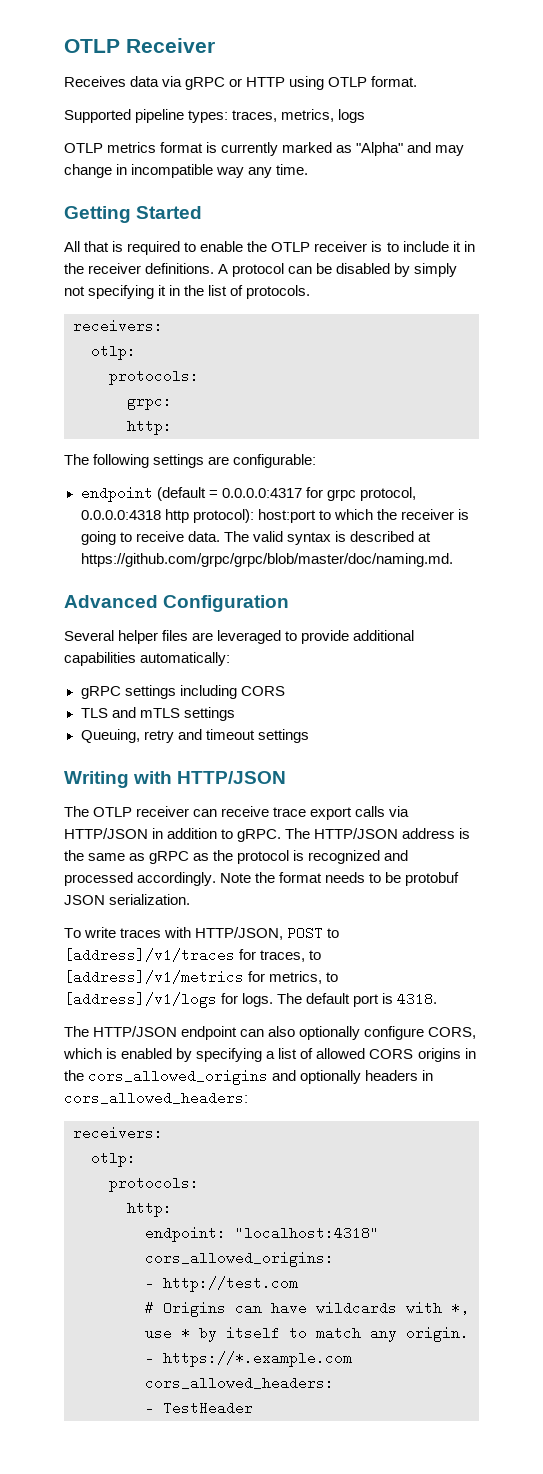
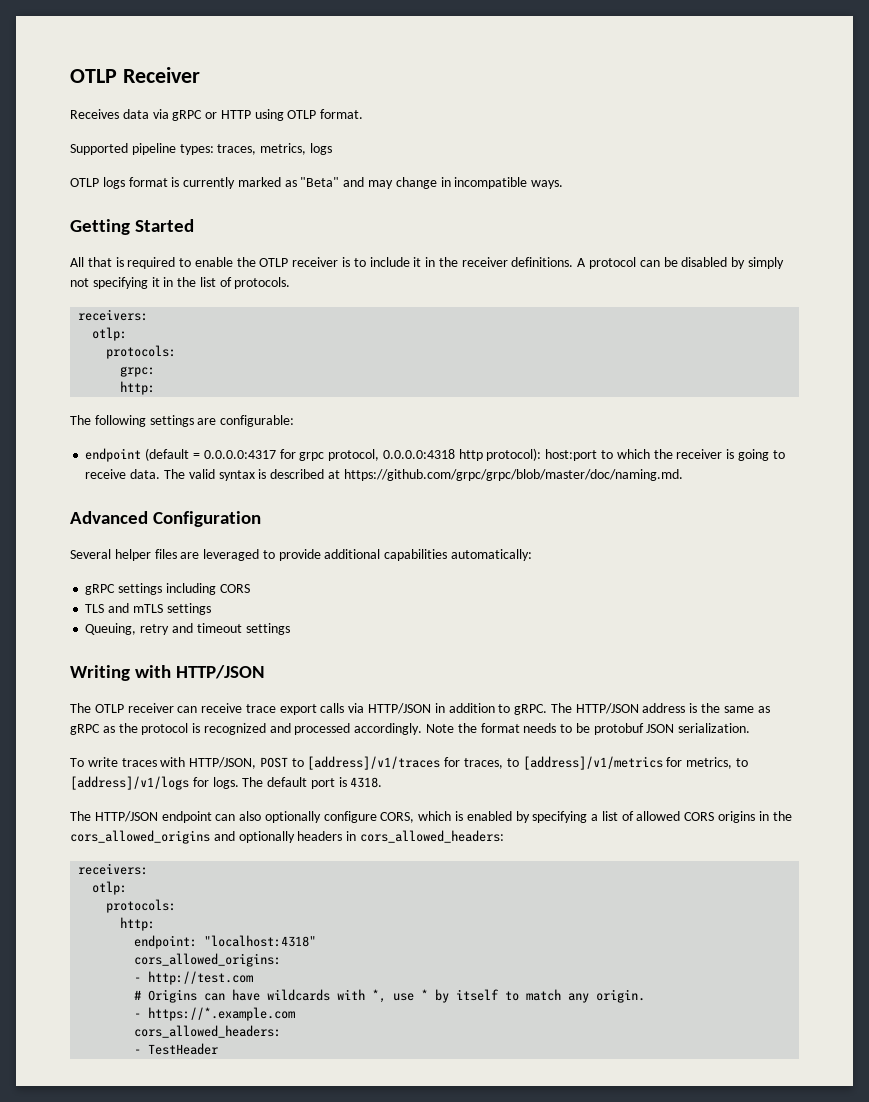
- OTLP metrics format is currently marked as "Alpha" and may change in incompatible way any time.
+ OTLP logs format is currently marked as "Beta" and may change in incompatible ways.

